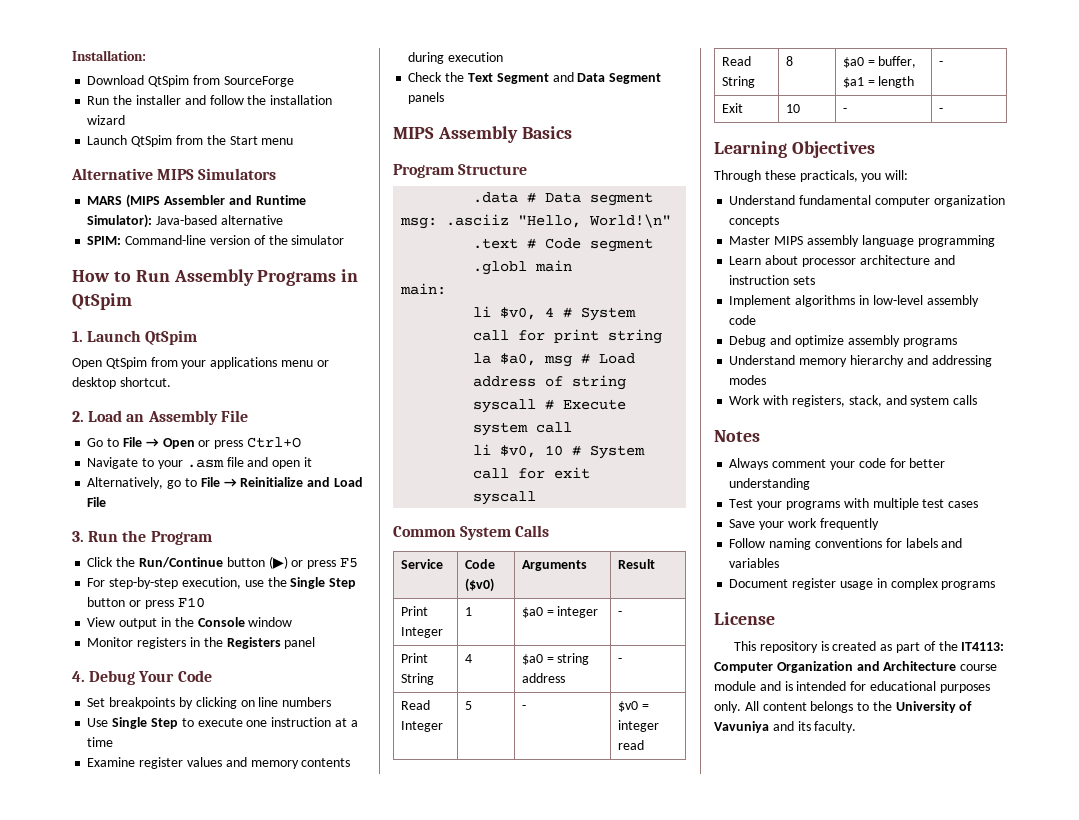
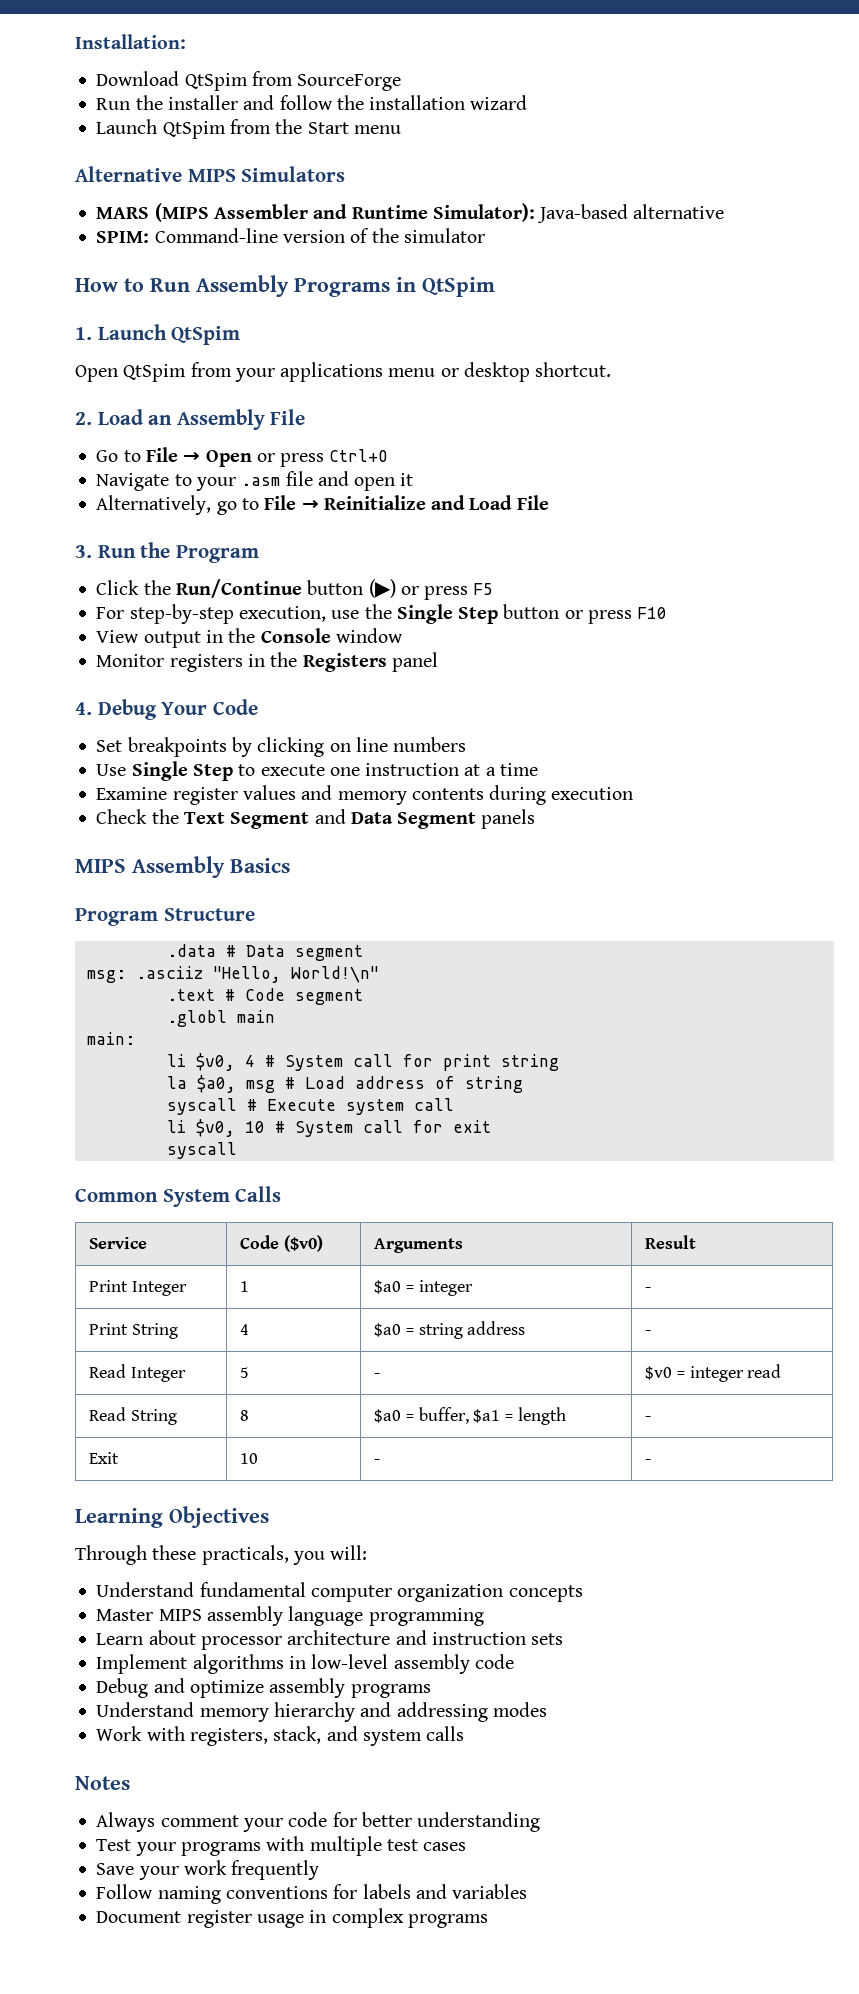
- License
- This repository is created as part of the IT4113: Computer Organization and Architecture course module and is intended for educational purposes only. All content belongs to the University of Vavuniya and its faculty.

